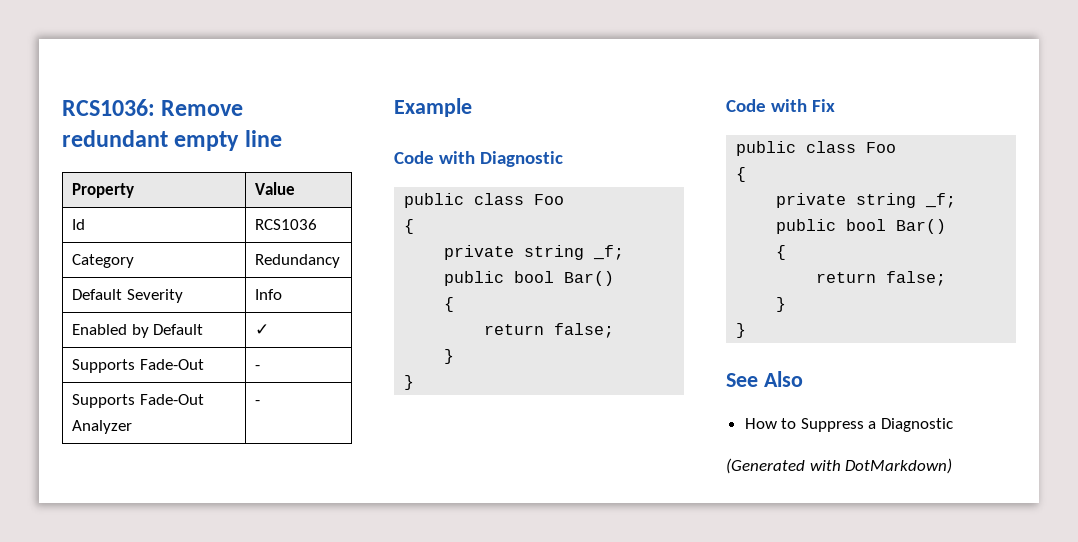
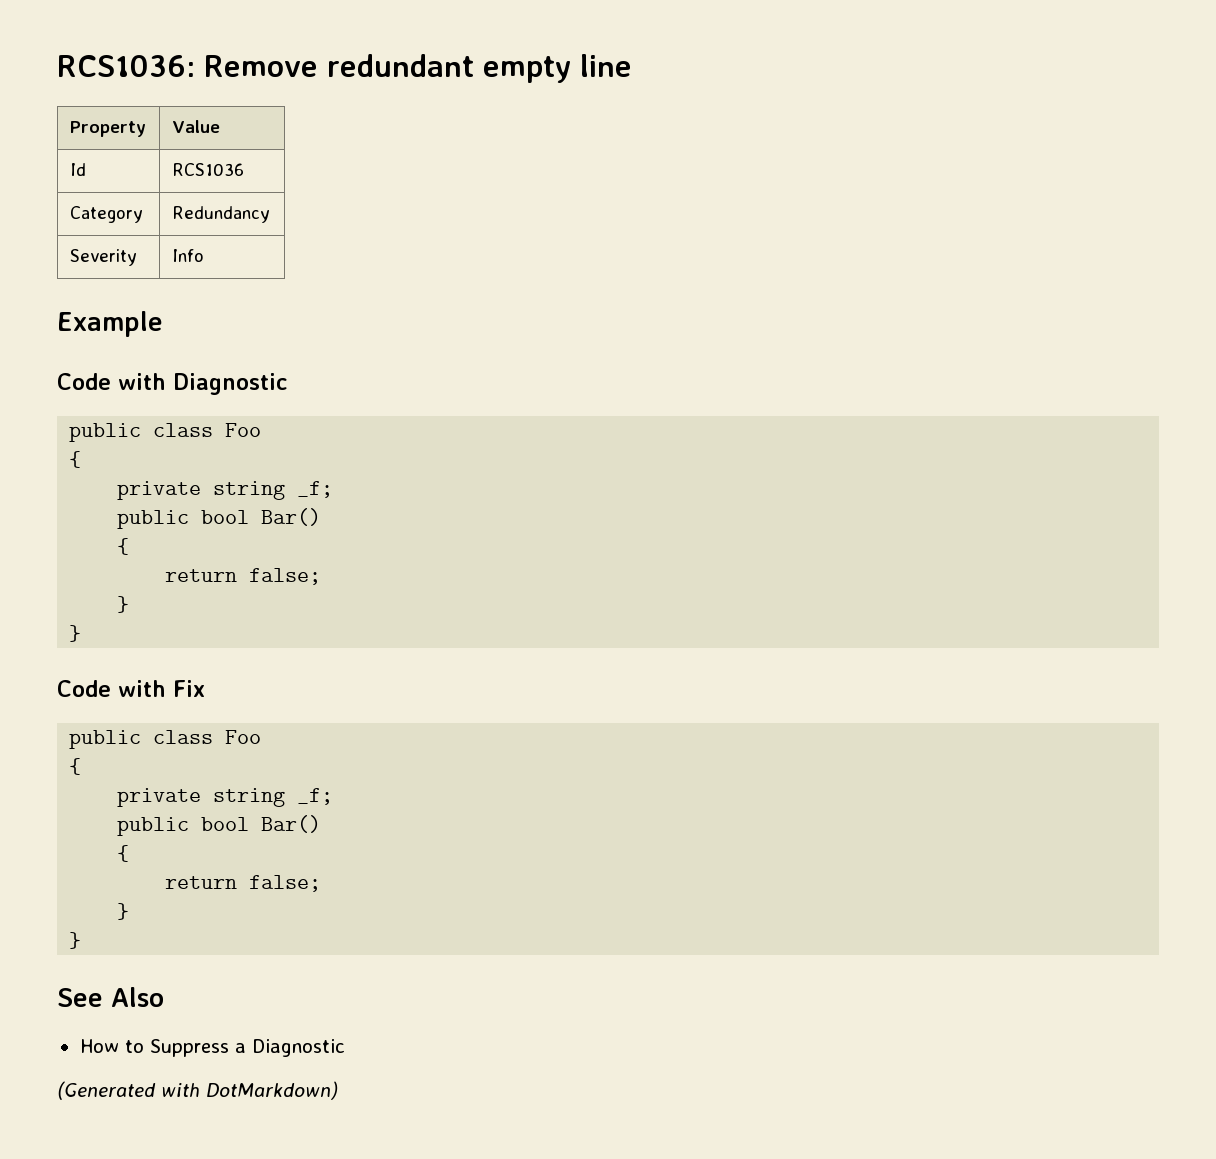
- Default Severity | Info
+ Severity | Info
- Enabled by Default | ✓
- Supports Fade-Out | -
- Supports Fade-Out Analyzer | -

